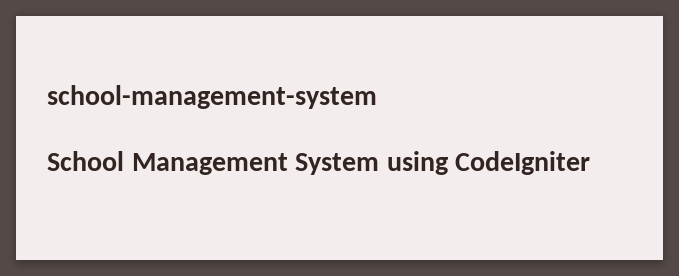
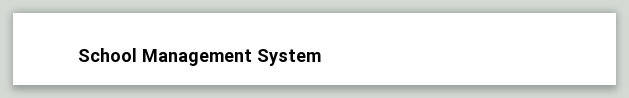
- school-management-system
- School Management System using CodeIgniter
+ School Management System

